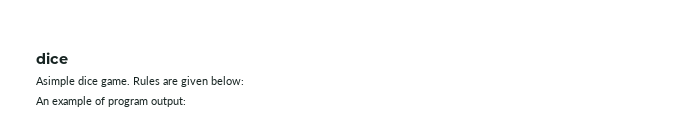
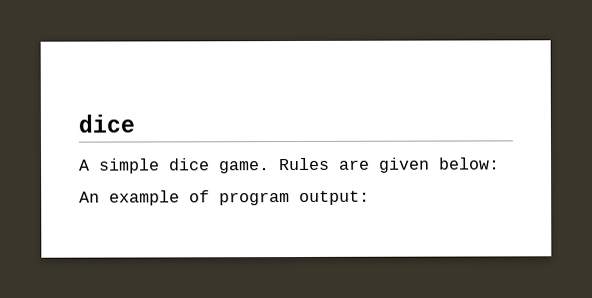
- Asimple dice game.
+ A simple dice game.

